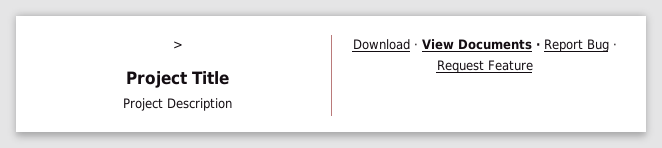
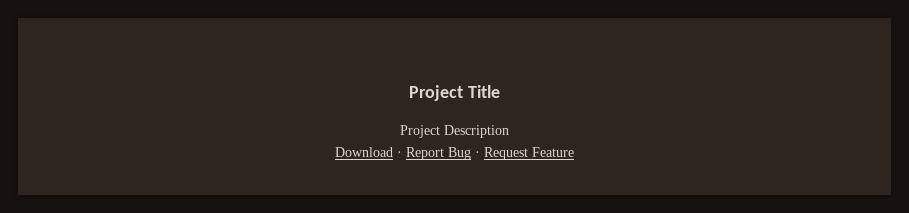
- >
- Download · View Documents · Report Bug · Request Feature
+ Download · Report Bug · Request Feature

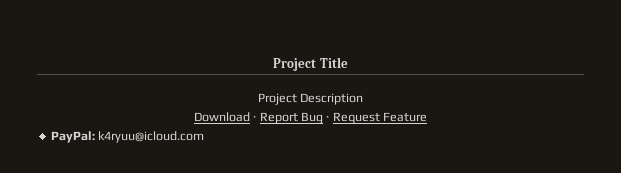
+ PayPal: k4ryuu@icloud.com

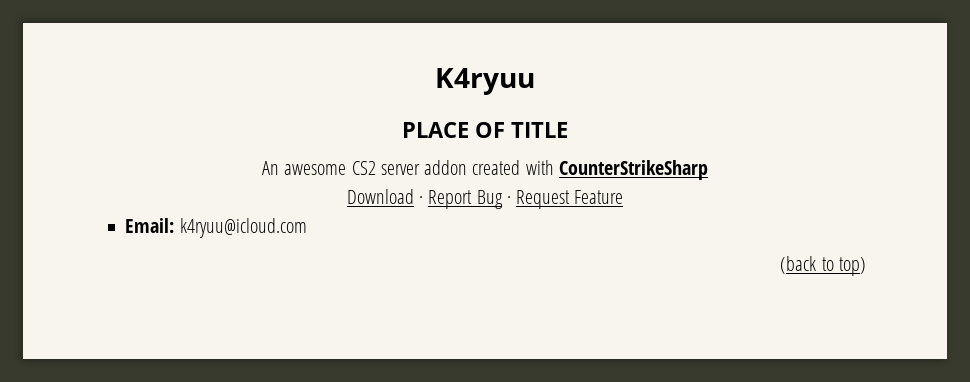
- Project Title
- Project Description
+ K4ryuu
+ PLACE OF TITLE
+ An awesome CS2 server addon created with CounterStrikeSharp
- PayPal: k4ryuu@icloud.com
+ Email: k4ryuu@icloud.com
+ (back to top)

